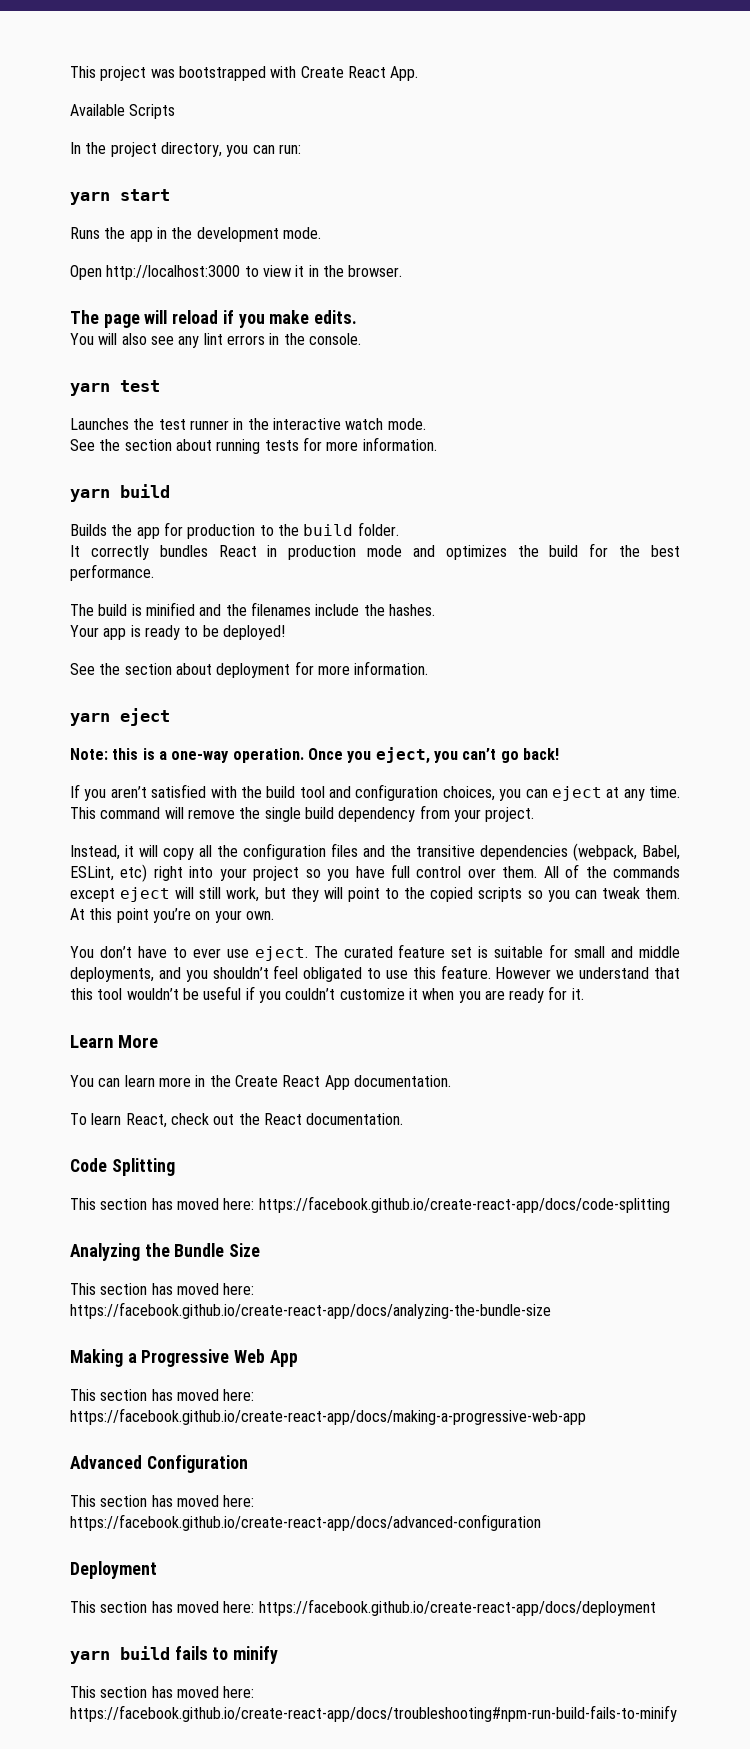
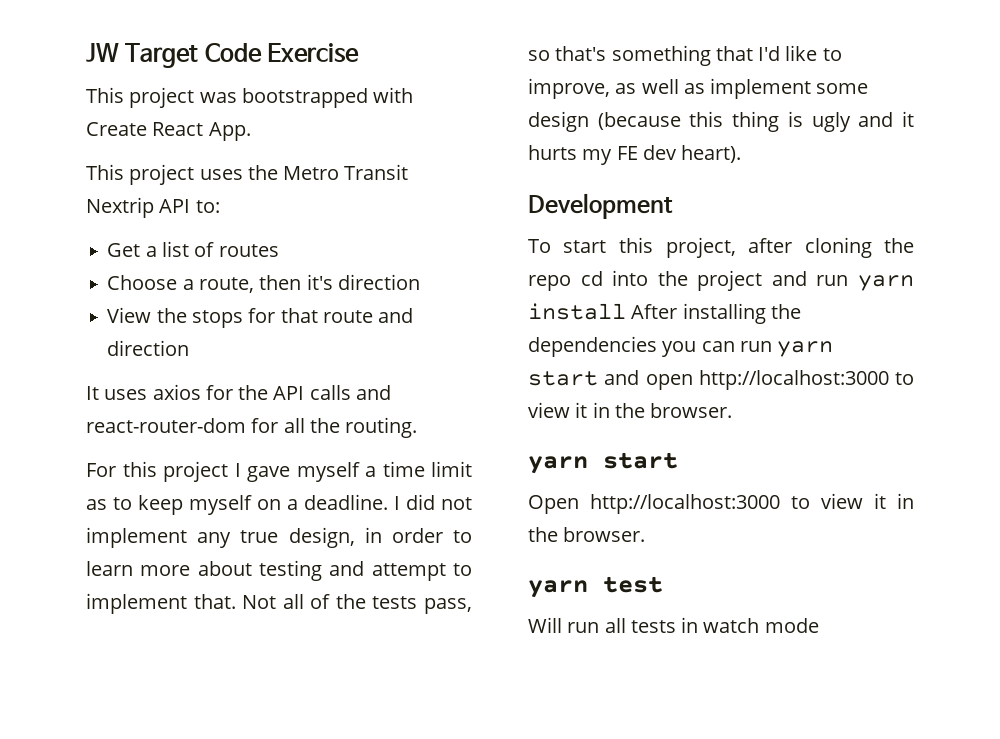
+ JW Target Code Exercise
- Available Scripts
- In the project directory, you can run:
+ This project uses the Metro Transit Nextrip API to:
+ Get a list of routes
+ Choose a route, then it's direction
+ View the stops for that route and direction
+ It uses axios for the API calls and react-router-dom for all the routing.
+ For this project I gave myself a time limit as to keep myself on a deadline. I did not implement any true design, in order to learn more about testing and attempt to implement that. Not all of the tests pass, so that's something that I'd like to improve, as well as implement some design (because this thing is ugly and it hurts my FE dev heart).
+ Development
+ To start this project, after cloning the repo cd into the project and run yarn install After installing the dependencies you can run yarn start and open http://localhost:3000 to view it in the browser.
  yarn start
- Runs the app in the development mode.
- The page will reload if you make edits.
- You will also see any lint errors in the console.
  yarn test
- Launches the test runner in the interactive watch mode.
- See the section about running tests for more information.
- yarn build
- Builds the app for production to the build folder.
- It correctly bundles React in production mode and optimizes the build for the best performance.
- The build is minified and the filenames include the hashes.
- Your app is ready to be deployed!
- See the section about deployment for more information.
- yarn eject
- Note: this is a one-way operation. Once you eject, you can’t go back!
- If you aren’t satisfied with the build tool and configuration choices, you can eject at any time. This command will remove the single build dependency from your project.
- Instead, it will copy all the configuration files and the transitive dependencies (webpack, Babel, ESLint, etc) right into your project so you have full control over them. All of the commands except eject will still work, but they will point to the copied scripts so you can tweak them. At this point you’re on your own.
- You don’t have to ever use eject. The curated feature set is suitable for small and middle deployments, and you shouldn’t feel obligated to use this feature. However we understand that this tool wouldn’t be useful if you couldn’t customize it when you are ready for it.
- Learn More
- You can learn more in the Create React App documentation.
- To learn React, check out the React documentation.
- Code Splitting
- This section has moved here: https://facebook.github.io/create-react-app/docs/code-splitting
- Analyzing the Bundle Size
- This section has moved here: https://facebook.github.io/create-react-app/docs/analyzing-the-bundle-size
- Making a Progressive Web App
- This section has moved here: https://facebook.github.io/create-react-app/docs/making-a-progressive-web-app
- Advanced Configuration
- This section has moved here: https://facebook.github.io/create-react-app/docs/advanced-configuration
- Deployment
- This section has moved here: https://facebook.github.io/create-react-app/docs/deployment
- yarn build fails to minify
- This section has moved here: https://facebook.github.io/create-react-app/docs/troubleshooting#npm-run-build-fails-to-minify
+ Will run all tests in watch mode

